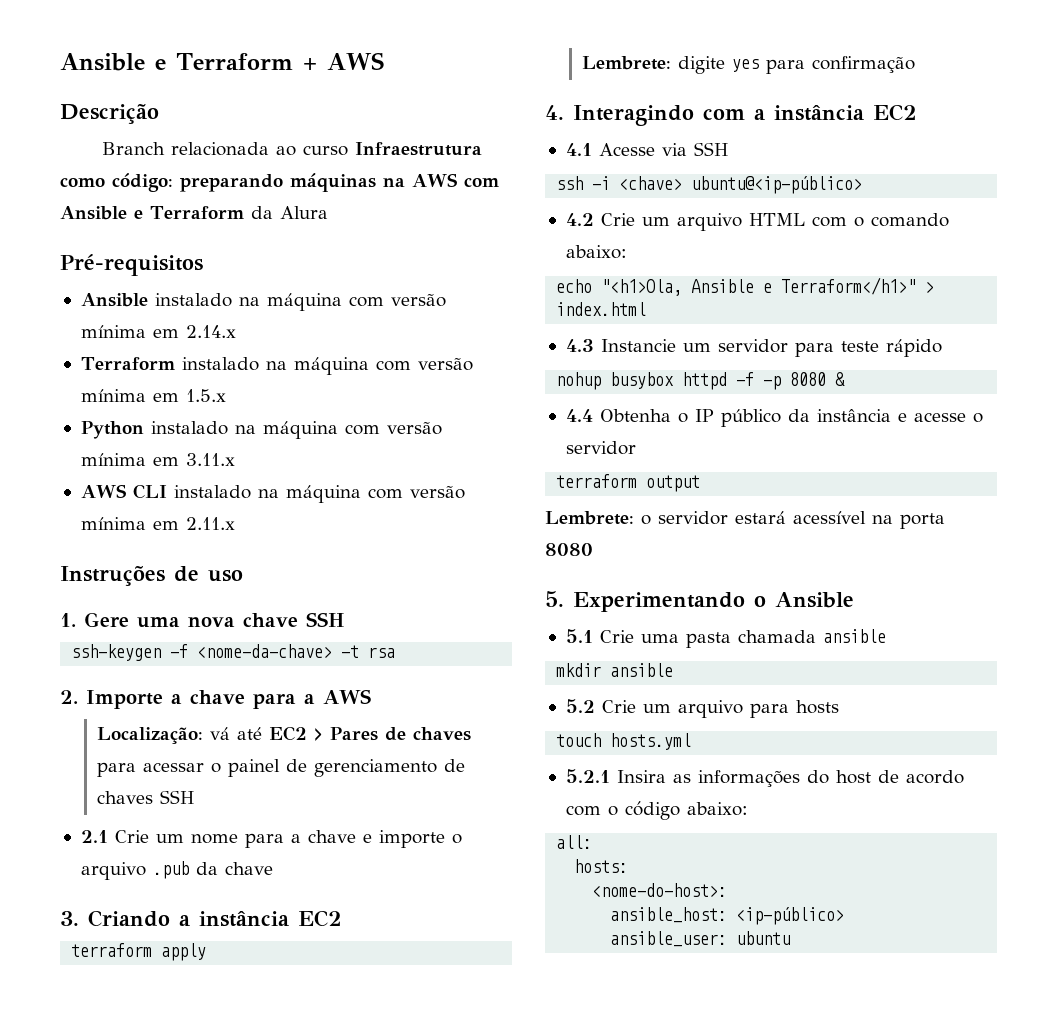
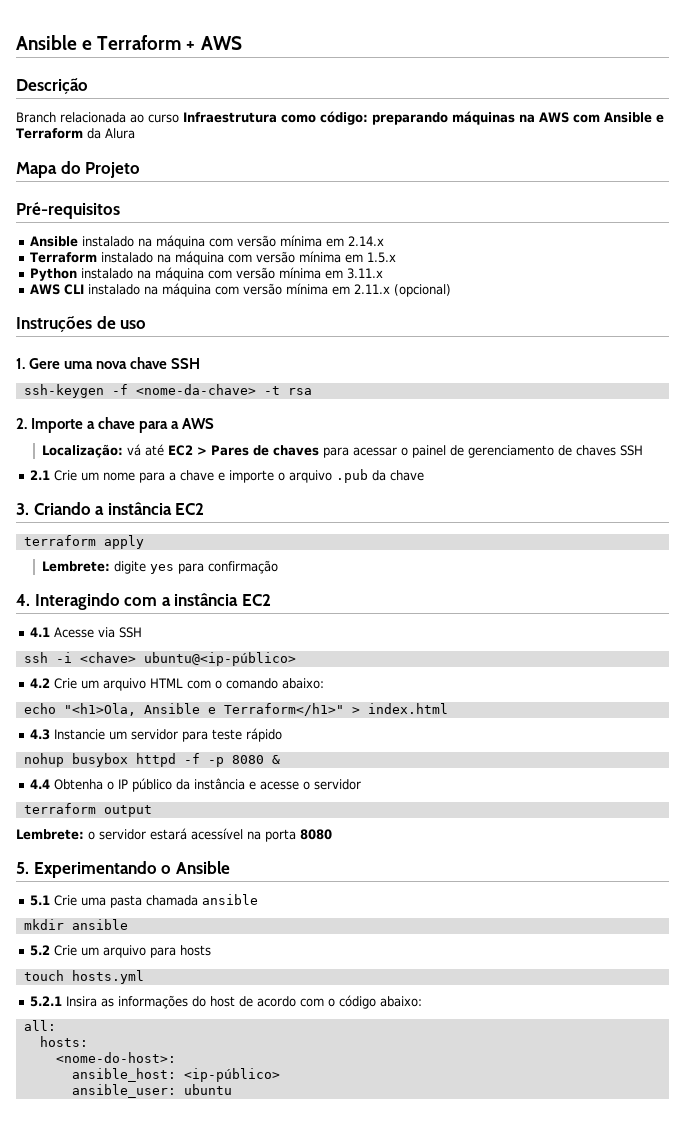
+ Mapa do Projeto
- AWS CLI instalado na máquina com versão mínima em 2.11.x
+ AWS CLI instalado na máquina com versão mínima em 2.11.x (opcional)

